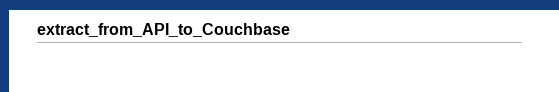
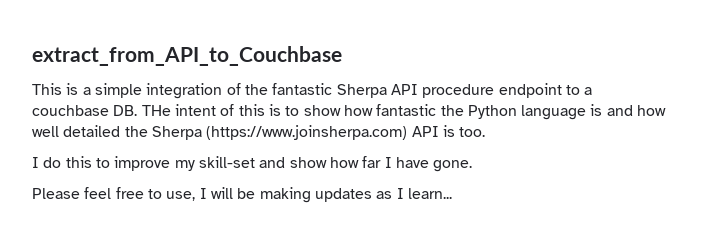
+ This is a simple integration of the fantastic Sherpa API procedure endpoint to a couchbase DB. THe intent of this is to show how fantastic the Python language is and how well detailed the Sherpa (https://www.joinsherpa.com) API is too.
+ I do this to improve my skill-set and show how far I have gone.
+ Please feel free to use, I will be making updates as I learn...

